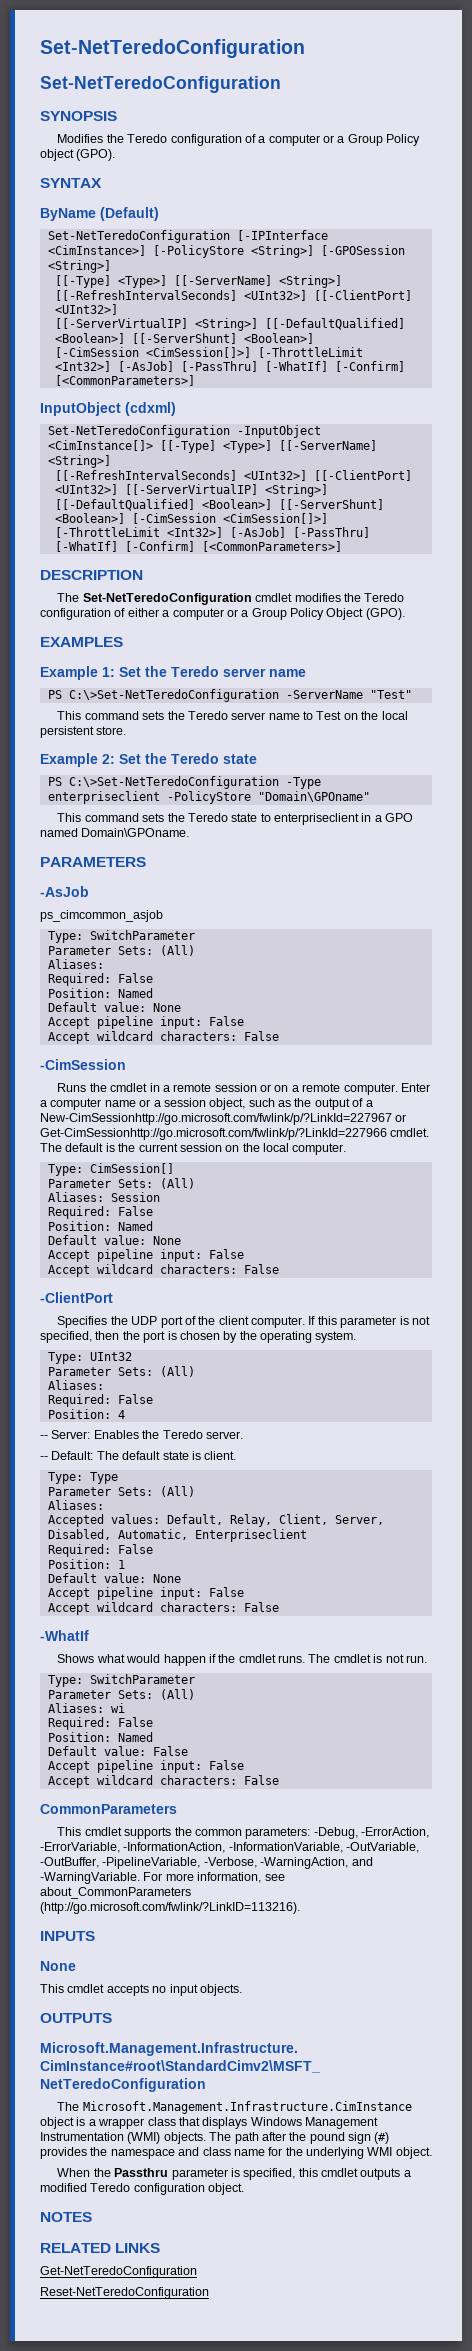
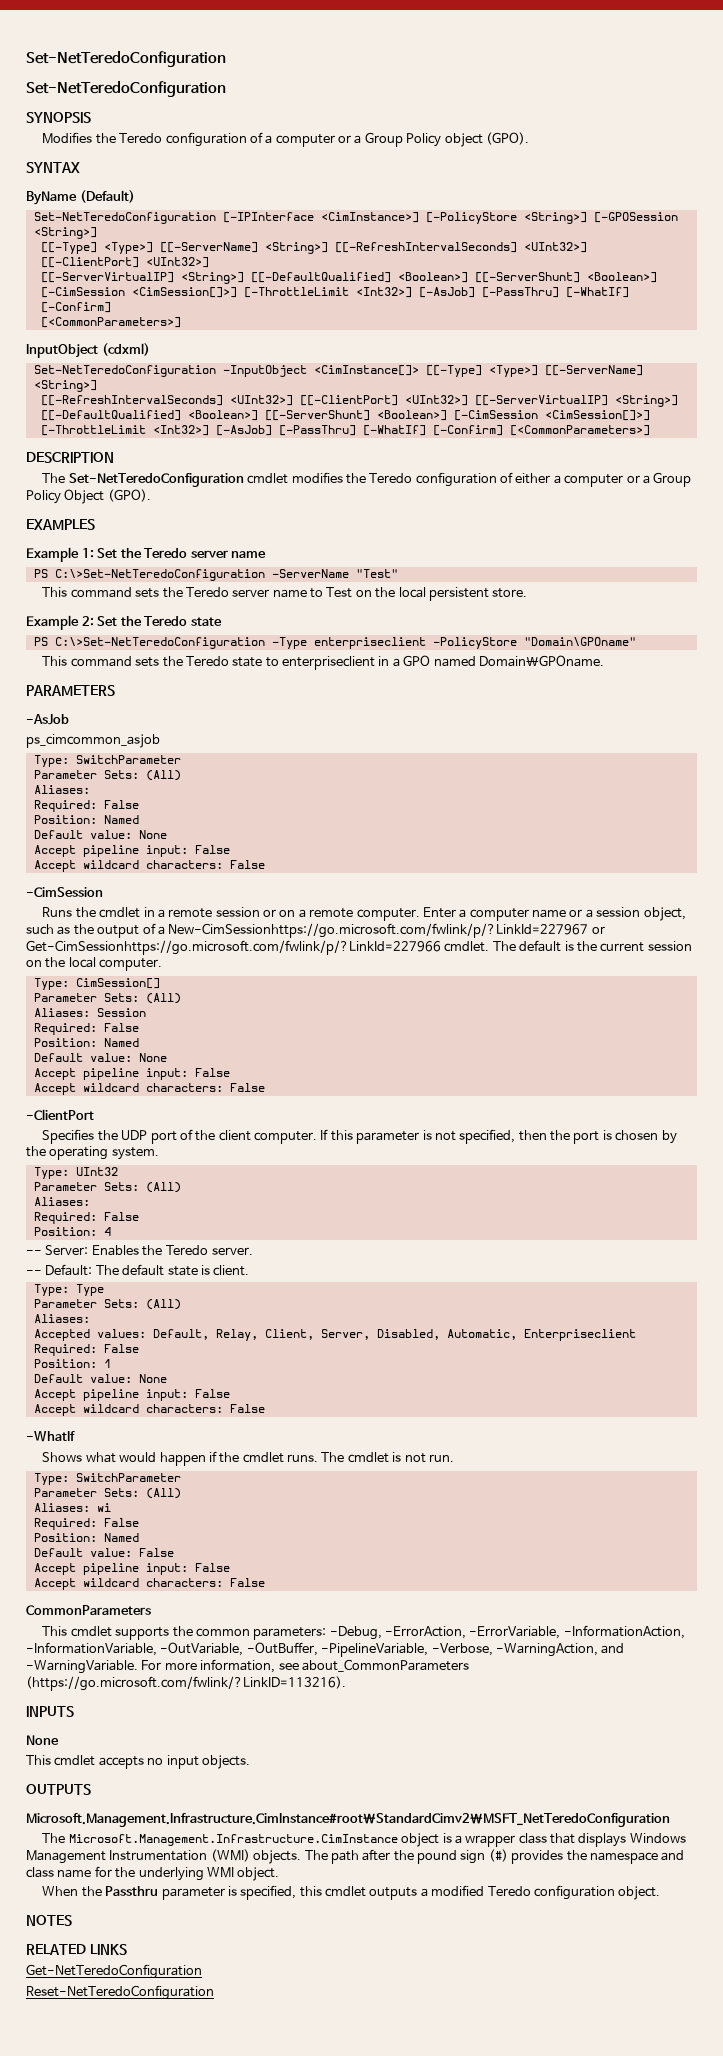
- Enter a computer name or a session object, such as the output of a New-CimSessionhttp://go.microsoft.com/fwlink/p/?LinkId=227967 or Get-CimSessionhttp://go.microsoft.com/fwlink/p/?LinkId=227966 cmdlet.
+ Enter a computer name or a session object, such as the output of a New-CimSessionhttps://go.microsoft.com/fwlink/p/?LinkId=227967 or Get-CimSessionhttps://go.microsoft.com/fwlink/p/?LinkId=227966 cmdlet.
- For more information, see about_CommonParameters (http://go.microsoft.com/fwlink/?LinkID=113216).
+ For more information, see about_CommonParameters (https://go.microsoft.com/fwlink/?LinkID=113216).

